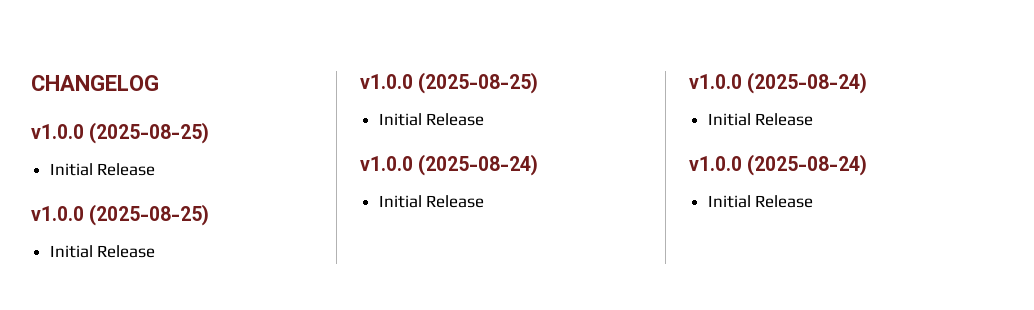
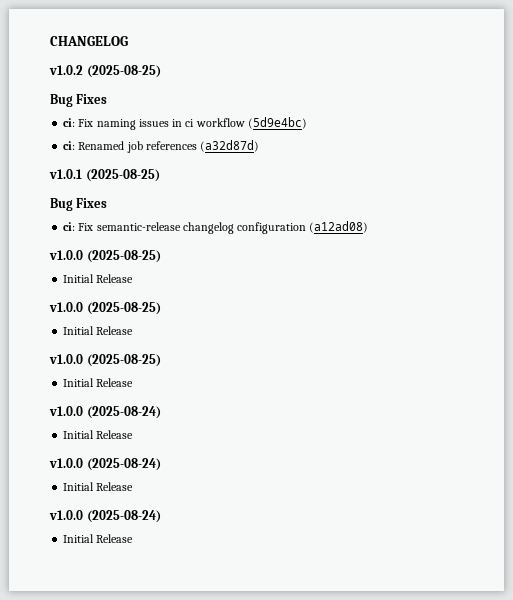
+ v1.0.2 (2025-08-25)
+ Bug Fixes
+ ci: Fix naming issues in ci workflow (5d9e4bc)
+ ci: Renamed job references (a32d87d)
+ v1.0.1 (2025-08-25)
+ Bug Fixes
+ ci: Fix semantic-release changelog configuration (a12ad08)

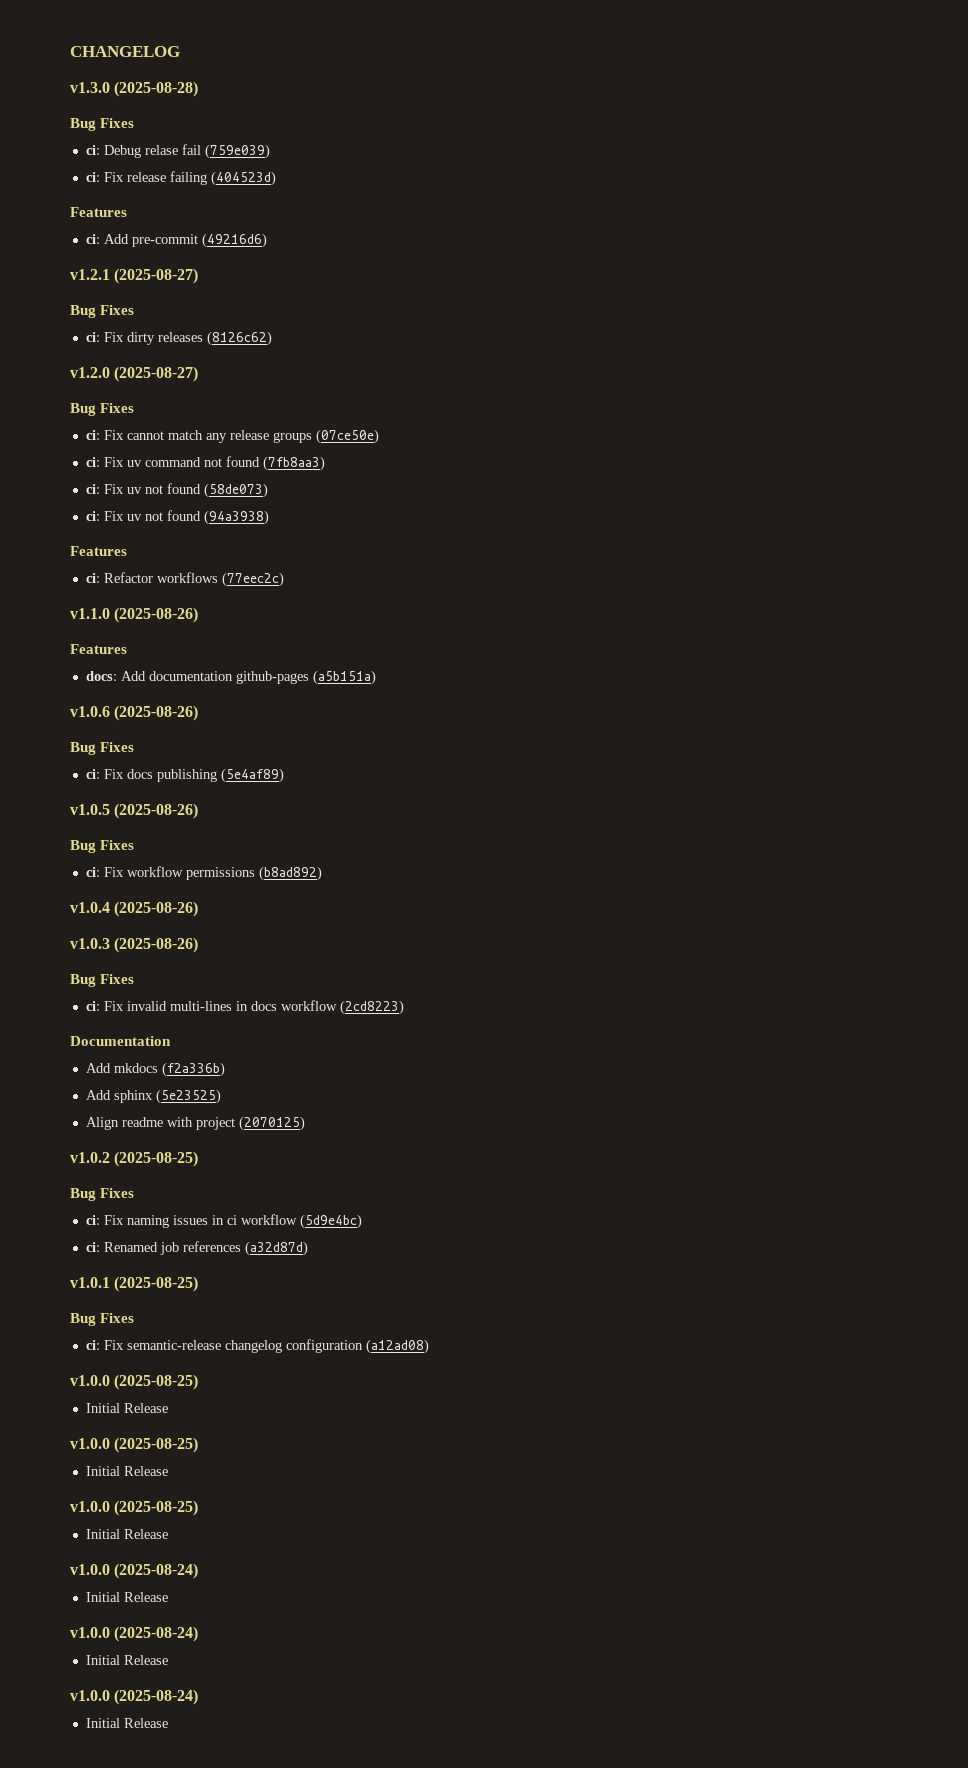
+ v1.3.0 (2025-08-28)
+ Bug Fixes
+ ci: Debug relase fail (759e039)
+ ci: Fix release failing (404523d)
+ Features
+ ci: Add pre-commit (49216d6)
+ v1.2.1 (2025-08-27)
+ Bug Fixes
+ ci: Fix dirty releases (8126c62)
+ v1.2.0 (2025-08-27)
+ Bug Fixes
+ ci: Fix cannot match any release groups (07ce50e)
+ ci: Fix uv command not found (7fb8aa3)
+ ci: Fix uv not found (58de073)
+ ci: Fix uv not found (94a3938)
+ Features
+ ci: Refactor workflows (77eec2c)
+ v1.1.0 (2025-08-26)
+ Features
+ docs: Add documentation github-pages (a5b151a)
+ v1.0.6 (2025-08-26)
+ Bug Fixes
+ ci: Fix docs publishing (5e4af89)
+ v1.0.5 (2025-08-26)
+ Bug Fixes
+ ci: Fix workflow permissions (b8ad892)
+ v1.0.4 (2025-08-26)
+ v1.0.3 (2025-08-26)
+ Bug Fixes
+ ci: Fix invalid multi-lines in docs workflow (2cd8223)
+ Documentation
+ Add mkdocs (f2a336b)
+ Add sphinx (5e23525)
+ Align readme with project (2070125)

